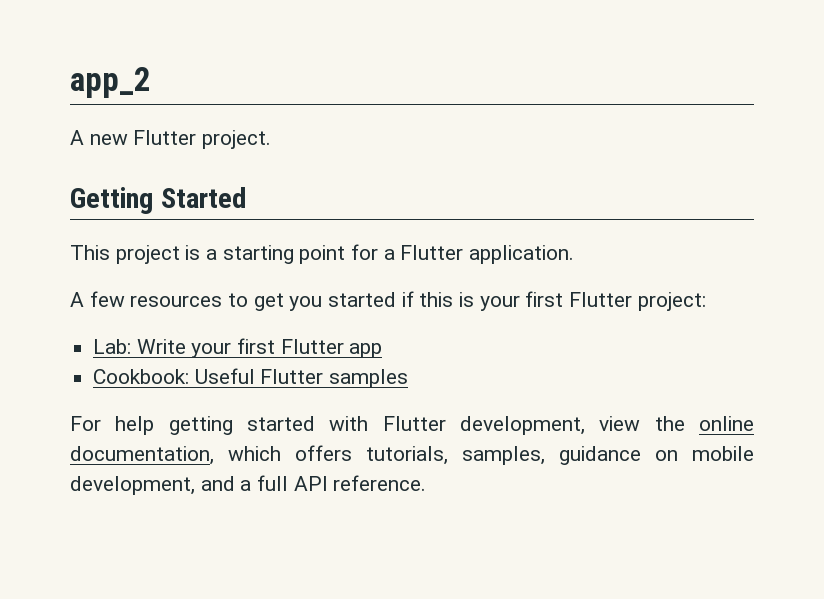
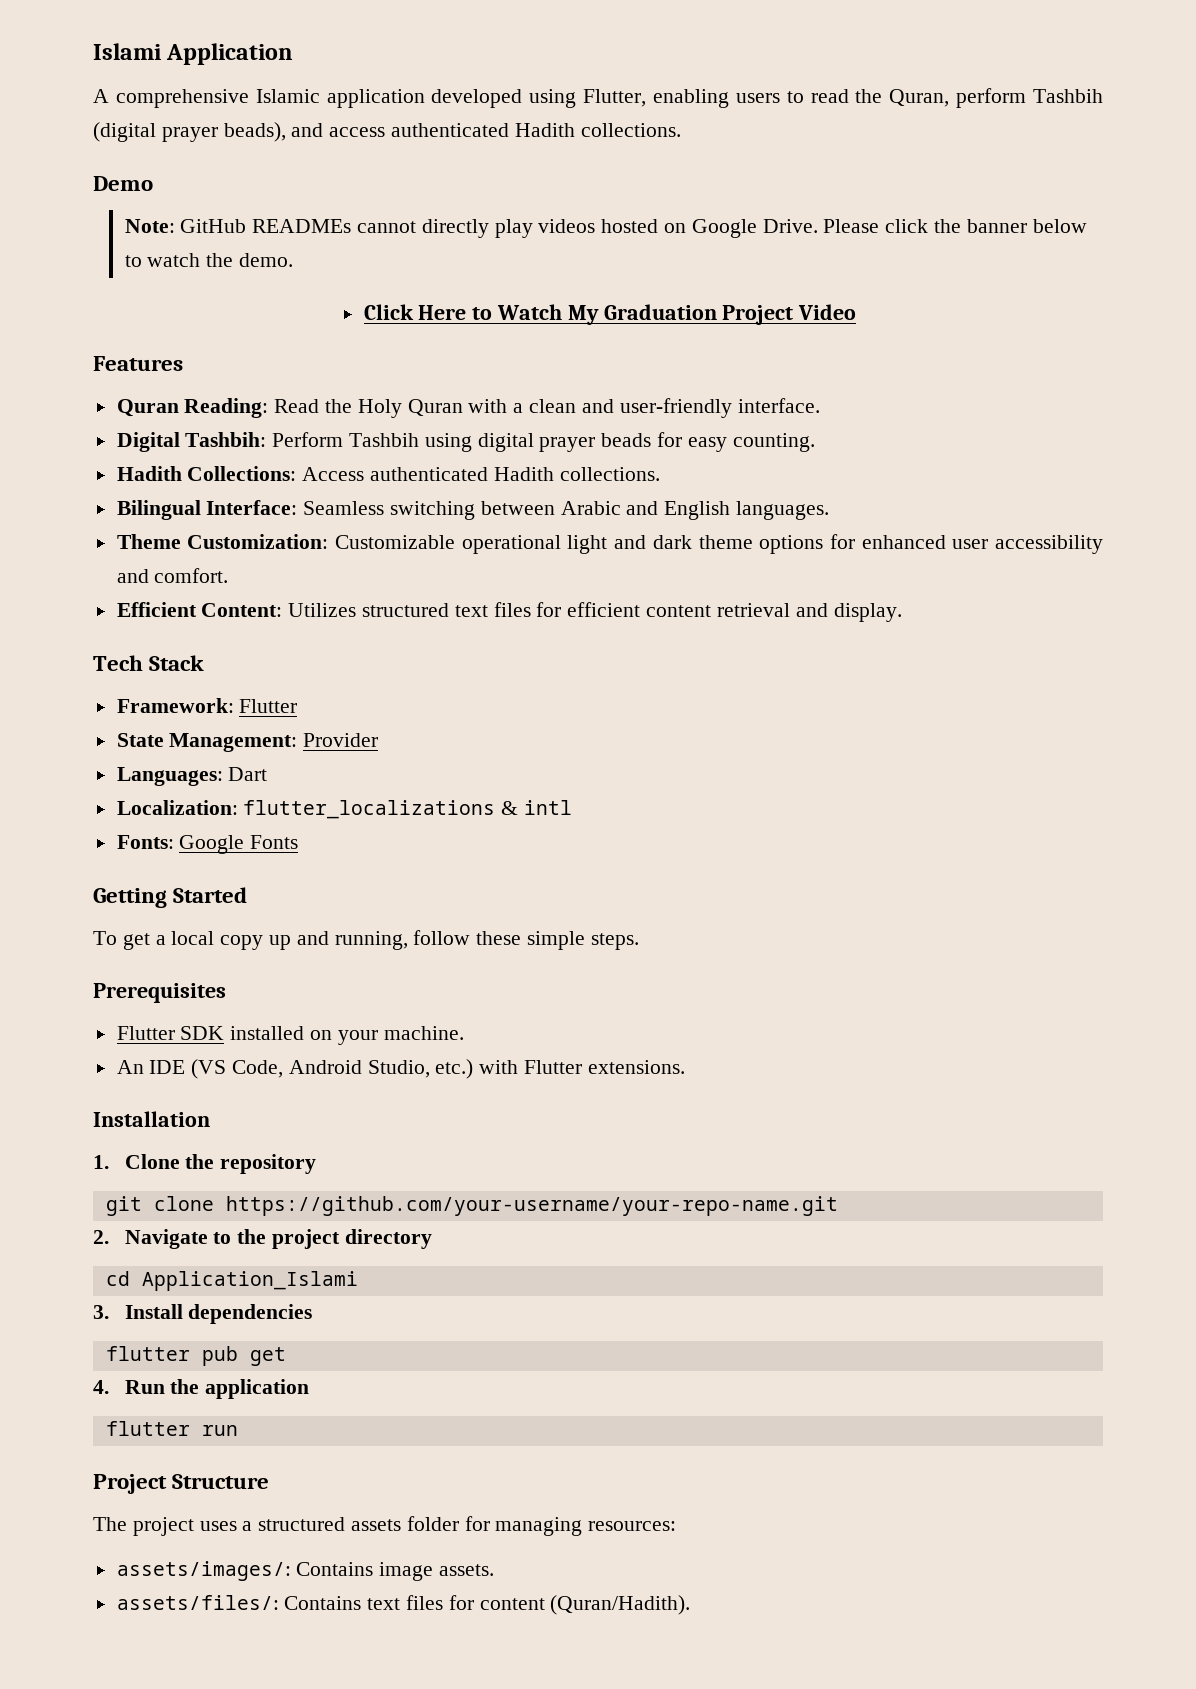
- app_2
- A new Flutter project.
+ Islami Application
+ A comprehensive Islamic application developed using Flutter, enabling users to read the Quran, perform Tashbih (digital prayer beads), and access authenticated Hadith collections.
+ Demo
+ Note: GitHub READMEs cannot directly play videos hosted on Google Drive. Please click the banner below to watch the demo.
+ Click Here to Watch My Graduation Project Video
+ Features
+ Quran Reading: Read the Holy Quran with a clean and user-friendly interface.
+ Digital Tashbih: Perform Tashbih using digital prayer beads for easy counting.
+ Hadith Collections: Access authenticated Hadith collections.
+ Bilingual Interface: Seamless switching between Arabic and English languages.
+ Theme Customization: Customizable operational light and dark theme options for enhanced user accessibility and comfort.
+ Efficient Content: Utilizes structured text files for efficient content retrieval and display.
+ Tech Stack
+ Framework: Flutter
+ State Management: Provider
+ Languages: Dart
+ Localization: flutter_localizations & intl
+ Fonts: Google Fonts
  Getting Started
- This project is a starting point for a Flutter application.
- A few resources to get you started if this is your first Flutter project:
- Lab: Write your first Flutter app
- Cookbook: Useful Flutter samples
- For help getting started with Flutter development, view the online documentation, which offers tutorials, samples, guidance on mobile development, and a full API reference.
+ To get a local copy up and running, follow these simple steps.
+ Prerequisites
+ Flutter SDK installed on your machine.
+ An IDE (VS Code, Android Studio, etc.) with Flutter extensions.
+ Installation
+ 1. Clone the repository
+ git clone https://github.com/your-username/your-repo-name.git
+ 2. Navigate to the project directory
+ cd Application_Islami
+ 3. Install dependencies
+ flutter pub get
+ 4. Run the application
+ flutter run
+ Project Structure
+ The project uses a structured assets folder for managing resources:
+ assets/images/: Contains image assets.
+ assets/files/: Contains text files for content (Quran/Hadith).

